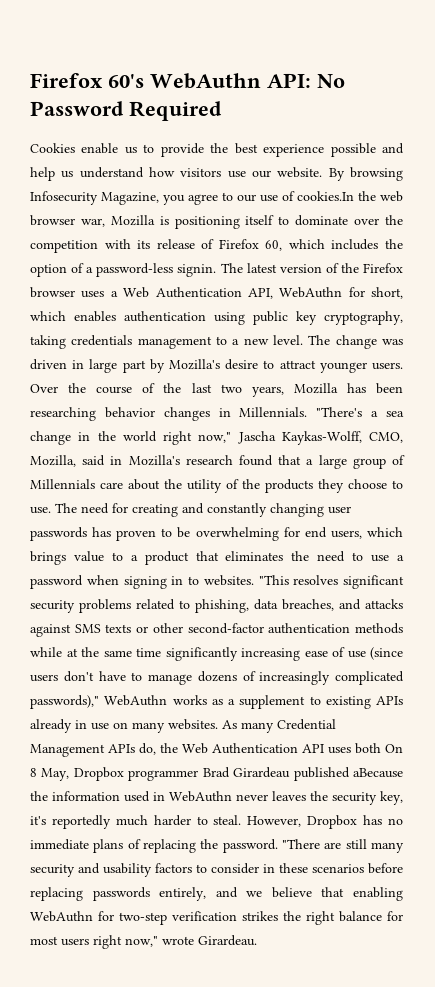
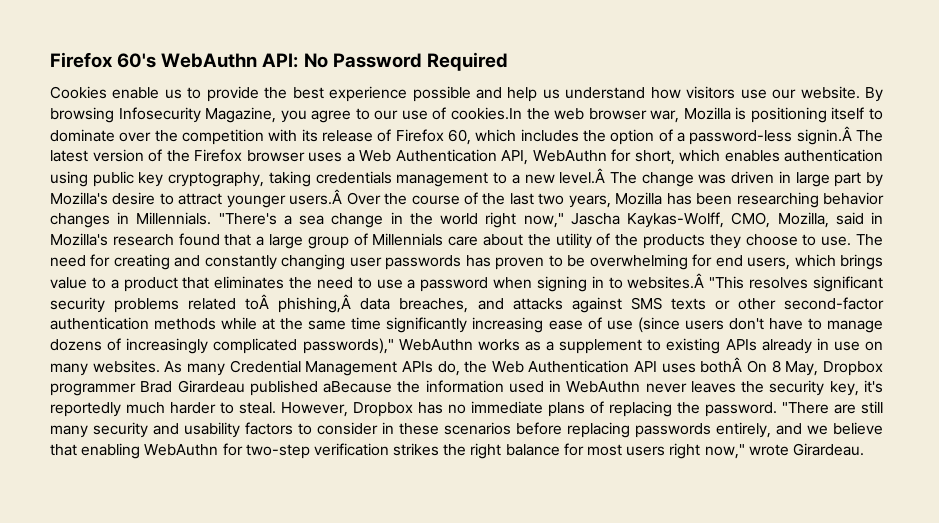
- By browsing Infosecurity Magazine, you agree to our use of cookies.In the web browser war, Mozilla is positioning itself to dominate over the competition with its release of Firefox 60, which includes the option of a password-less signin. The latest version of the Firefox browser uses a Web Authentication API, WebAuthn for short, which enables authentication using public key cryptography, taking credentials management to a new level. The change was driven in large part by Mozilla's desire to attract younger users. Over the course of the last two years, Mozilla has been researching behavior changes in Millennials.
+ By browsing Infosecurity Magazine, you agree to our use of cookies.In the web browser war, Mozilla is positioning itself to dominate over the competition with its release of Firefox 60, which includes the option of a password-less signin.Â The latest version of the Firefox browser uses a Web Authentication API, WebAuthn for short, which enables authentication using public key cryptography, taking credentials management to a new level.Â The change was driven in large part by Mozilla's desire to attract younger users.Â Over the course of the last two years, Mozilla has been researching behavior changes in Millennials.
- The need for creating and constantly changing user passwords has proven to be overwhelming for end users, which brings value to a product that eliminates the need to use a password when signing in to websites. "This resolves significant security problems related to phishing, data breaches, and attacks against SMS texts or other second-factor authentication methods while at the same time significantly increasing ease of use (since users don't have to manage dozens of increasingly complicated passwords)," WebAuthn works as a supplement to existing APIs already in use on many websites.
+ The need for creating and constantly changing user passwords has proven to be overwhelming for end users, which brings value to a product that eliminates the need to use a password when signing in to websites.Â "This resolves significant security problems related toÂ phishing,Â data breaches, and attacks against SMS texts or other second-factor authentication methods while at the same time significantly increasing ease of use (since users don't have to manage dozens of increasingly complicated passwords)," WebAuthn works as a supplement to existing APIs already in use on many websites.
- As many Credential Management APIs do, the Web Authentication API uses both On 8 May, Dropbox programmer Brad Girardeau published aBecause the information used in WebAuthn never leaves the security key, it's reportedly much harder to steal.
+ As many Credential Management APIs do, the Web Authentication API uses bothÂ On 8 May, Dropbox programmer Brad Girardeau published aBecause the information used in WebAuthn never leaves the security key, it's reportedly much harder to steal.

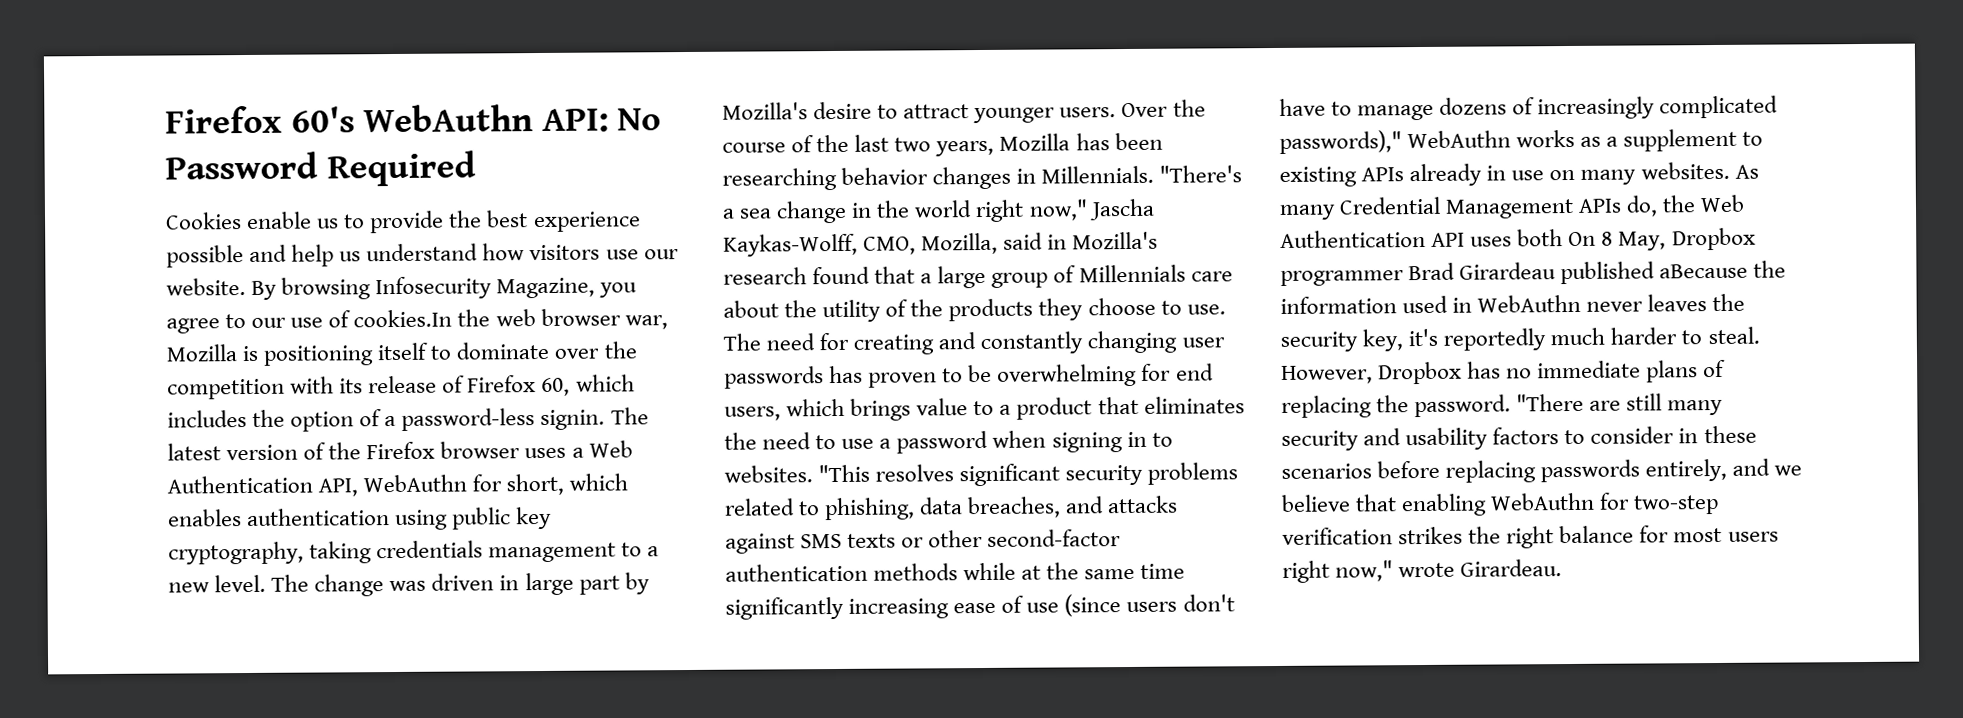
- By browsing Infosecurity Magazine, you agree to our use of cookies.In the web browser war, Mozilla is positioning itself to dominate over the competition with its release of Firefox 60, which includes the option of a password-less signin.Â The latest version of the Firefox browser uses a Web Authentication API, WebAuthn for short, which enables authentication using public key cryptography, taking credentials management to a new level.Â The change was driven in large part by Mozilla's desire to attract younger users.Â Over the course of the last two years, Mozilla has been researching behavior changes in Millennials.
+ By browsing Infosecurity Magazine, you agree to our use of cookies.In the web browser war, Mozilla is positioning itself to dominate over the competition with its release of Firefox 60, which includes the option of a password-less signin. The latest version of the Firefox browser uses a Web Authentication API, WebAuthn for short, which enables authentication using public key cryptography, taking credentials management to a new level. The change was driven in large part by Mozilla's desire to attract younger users. Over the course of the last two years, Mozilla has been researching behavior changes in Millennials.
- The need for creating and constantly changing user passwords has proven to be overwhelming for end users, which brings value to a product that eliminates the need to use a password when signing in to websites.Â "This resolves significant security problems related toÂ phishing,Â data breaches, and attacks against SMS texts or other second-factor authentication methods while at the same time significantly increasing ease of use (since users don't have to manage dozens of increasingly complicated passwords)," WebAuthn works as a supplement to existing APIs already in use on many websites.
+ The need for creating and constantly changing user passwords has proven to be overwhelming for end users, which brings value to a product that eliminates the need to use a password when signing in to websites. "This resolves significant security problems related to phishing, data breaches, and attacks against SMS texts or other second-factor authentication methods while at the same time significantly increasing ease of use (since users don't have to manage dozens of increasingly complicated passwords)," WebAuthn works as a supplement to existing APIs already in use on many websites.
- As many Credential Management APIs do, the Web Authentication API uses bothÂ On 8 May, Dropbox programmer Brad Girardeau published aBecause the information used in WebAuthn never leaves the security key, it's reportedly much harder to steal.
+ As many Credential Management APIs do, the Web Authentication API uses both On 8 May, Dropbox programmer Brad Girardeau published aBecause the information used in WebAuthn never leaves the security key, it's reportedly much harder to steal.

